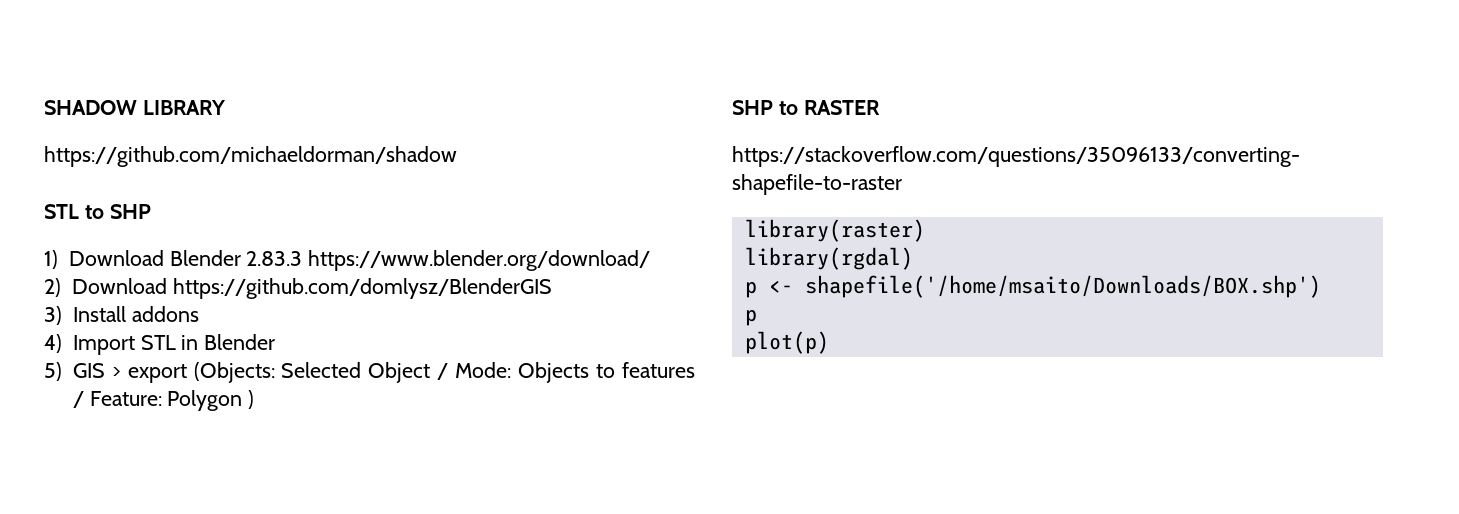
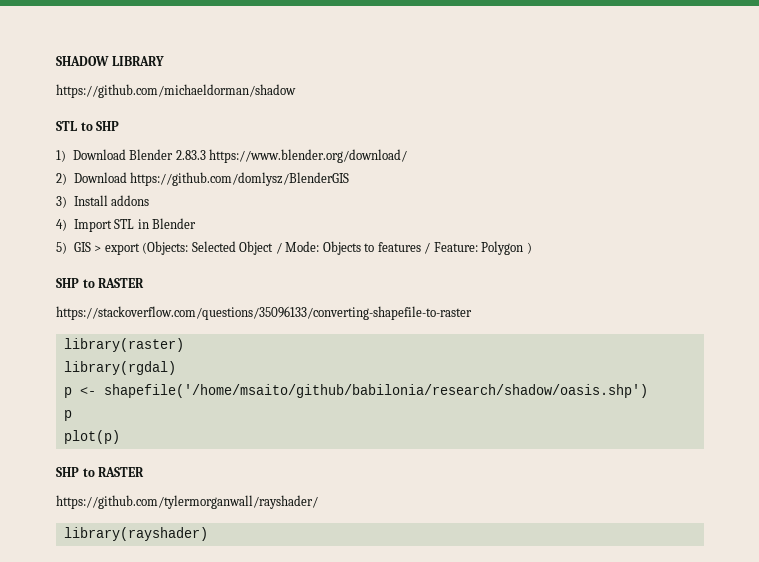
- p <- shapefile('/home/msaito/Downloads/BOX.shp')
+ p <- shapefile('/home/msaito/github/babilonia/research/shadow/oasis.shp')
  plot(p)
+ SHP to RASTER
+ https://github.com/tylermorganwall/rayshader/
+ library(rayshader)

